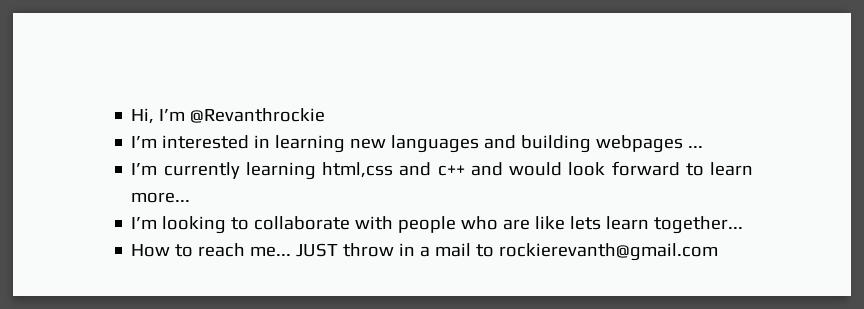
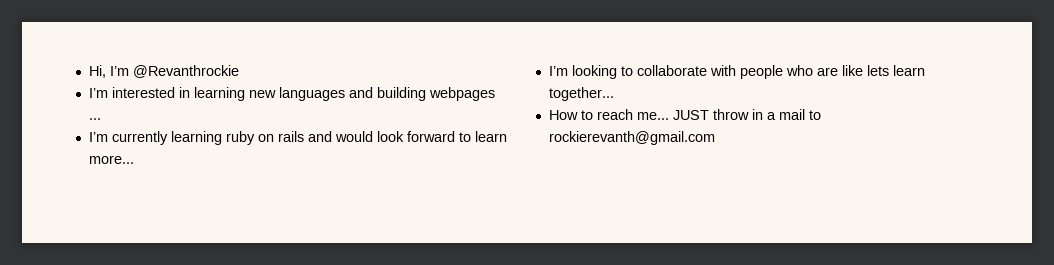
- I’m currently learning html,css and c++ and would look forward to learn more...
+ I’m currently learning ruby on rails and would look forward to learn more...

